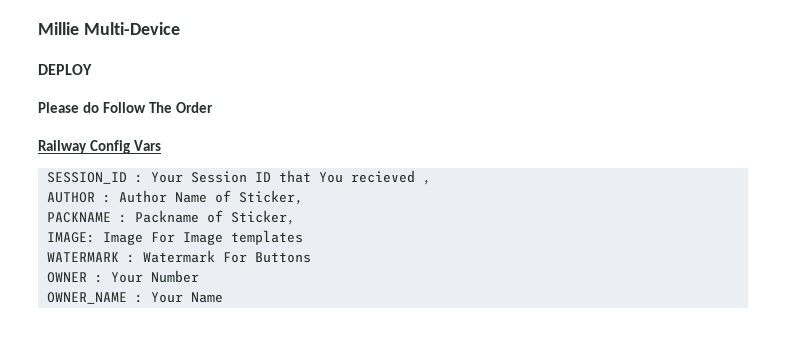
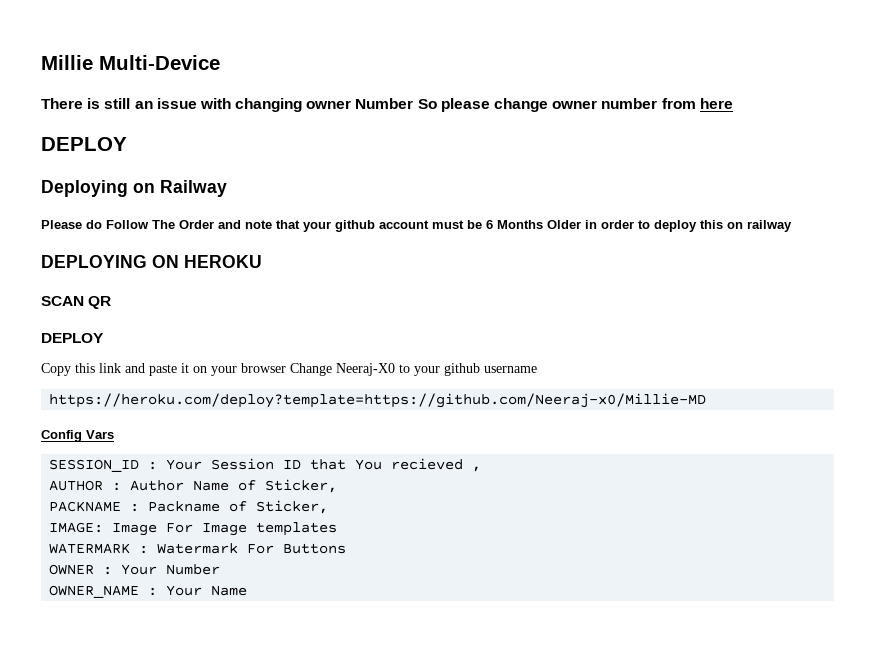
+ There is still an issue with changing owner Number So please change owner number from here
  DEPLOY
+ Deploying on Railway
- Please do Follow The Order
- Railway Config Vars
+ Please do Follow The Order and note that your github account must be 6 Months Older in order to deploy this on railway
+ DEPLOYING ON HEROKU
+ SCAN QR
+ DEPLOY
+ Copy this link and paste it on your browser Change Neeraj-X0 to your github username
+ https://heroku.com/deploy?template=https://github.com/Neeraj-x0/Millie-MD
+ Config Vars

